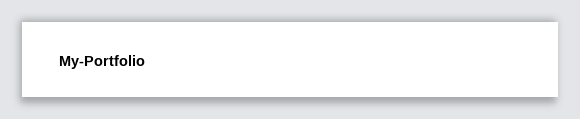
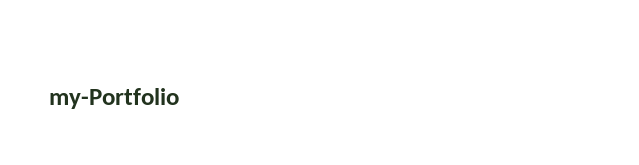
- My-Portfolio
+ my-Portfolio

